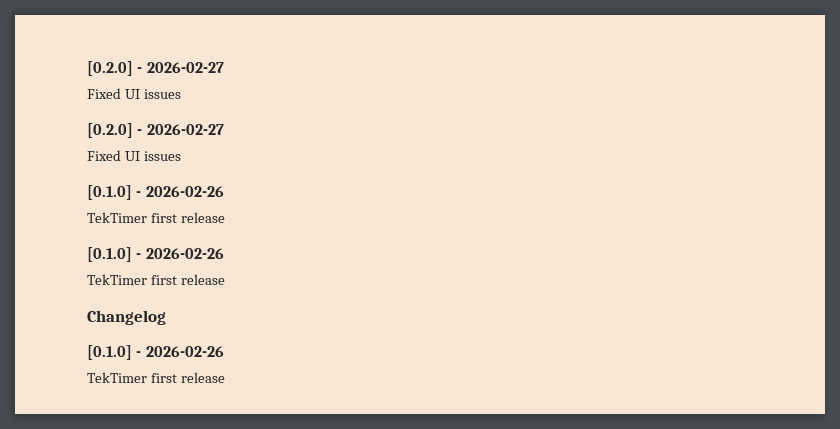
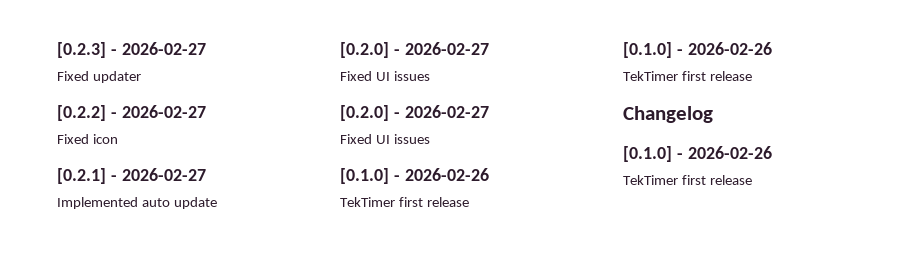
+ [0.2.3] - 2026-02-27
+ Fixed updater
+ [0.2.2] - 2026-02-27
+ Fixed icon
+ [0.2.1] - 2026-02-27
+ Implemented auto update

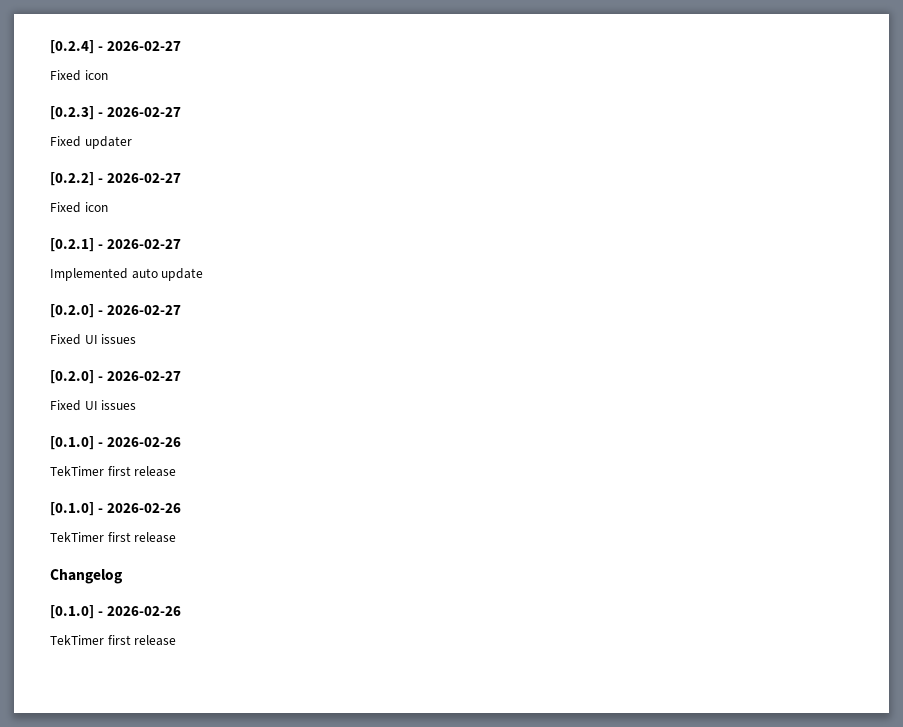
+ [0.2.4] - 2026-02-27
+ Fixed icon

